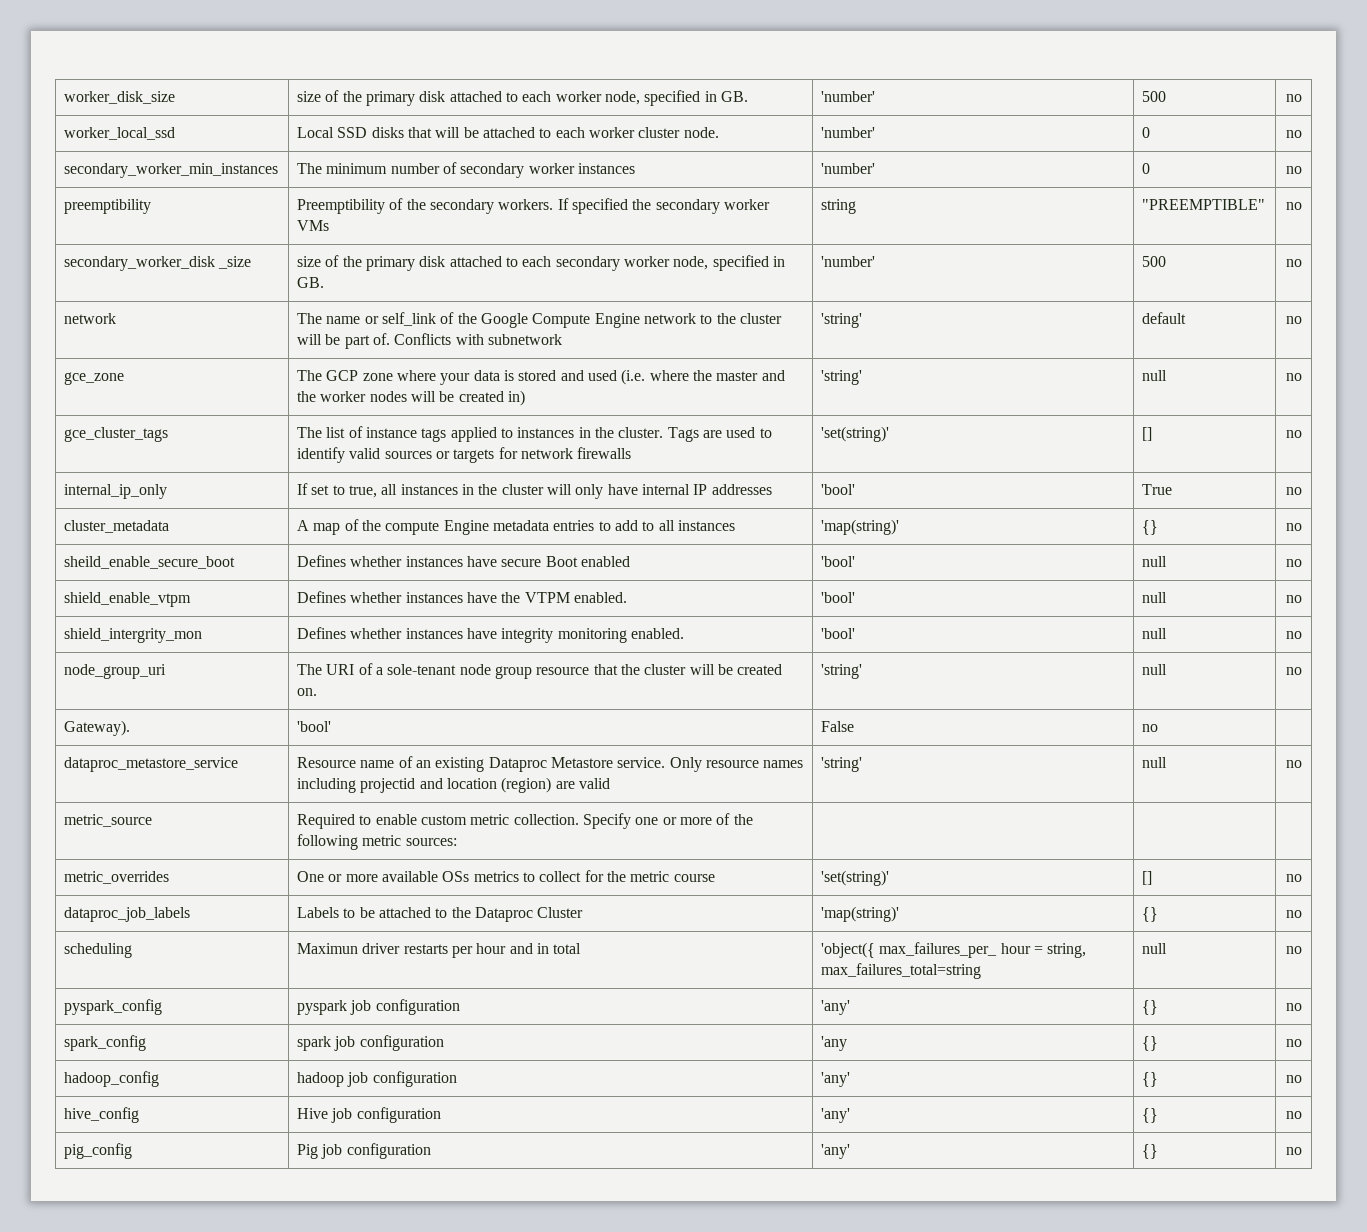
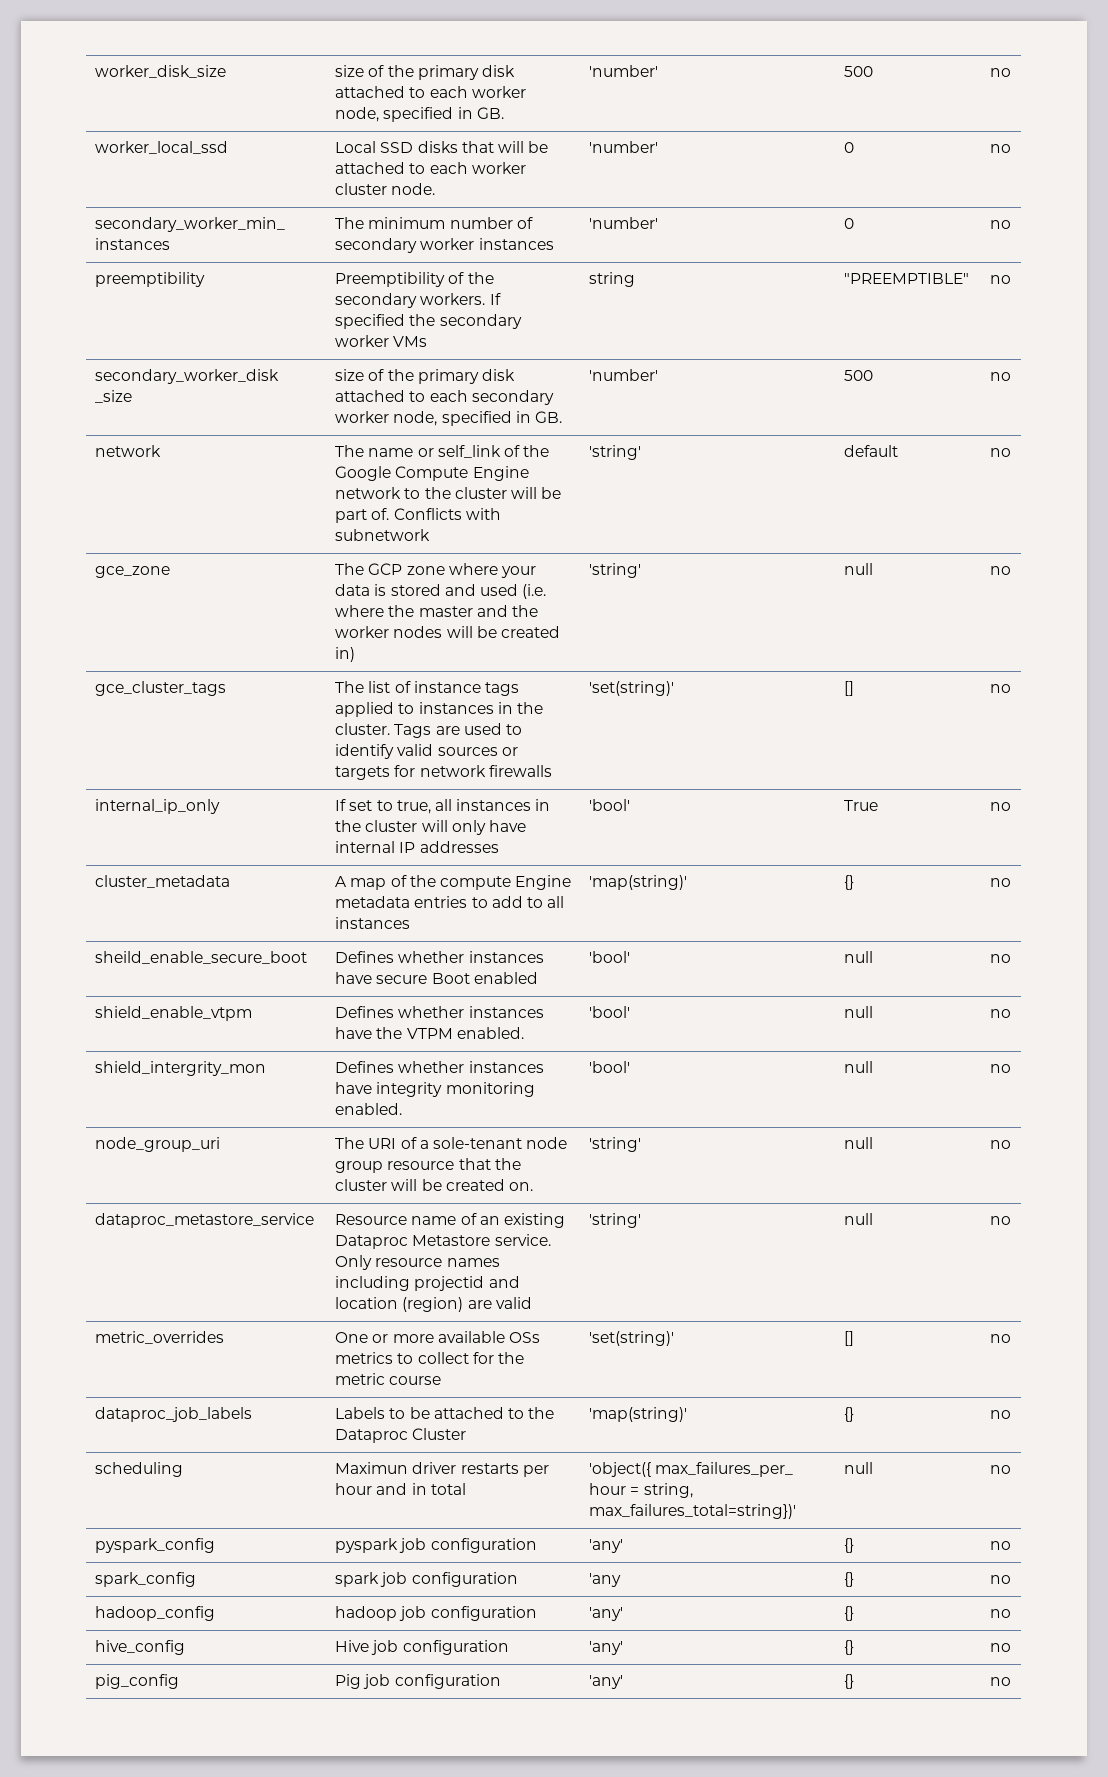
- Gateway). | 'bool' | False | no |
- metric_source | Required to enable custom metric collection. Specify one or more of the following metric sources: | | |
- scheduling | Maximun driver restarts per hour and in total | 'object({ max_failures_per_ hour = string, max_failures_total=string | null | no
+ scheduling | Maximun driver restarts per hour and in total | 'object({ max_failures_per_ hour = string, max_failures_total=string})' | null | no

